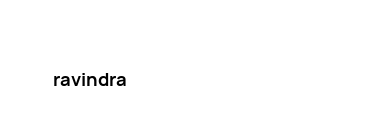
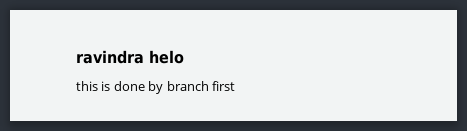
- ravindra
+ ravindra helo
+ this is done by branch first

